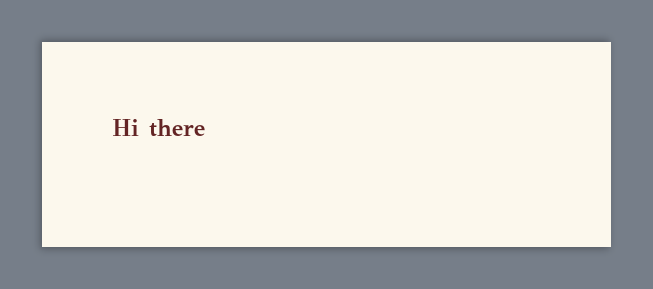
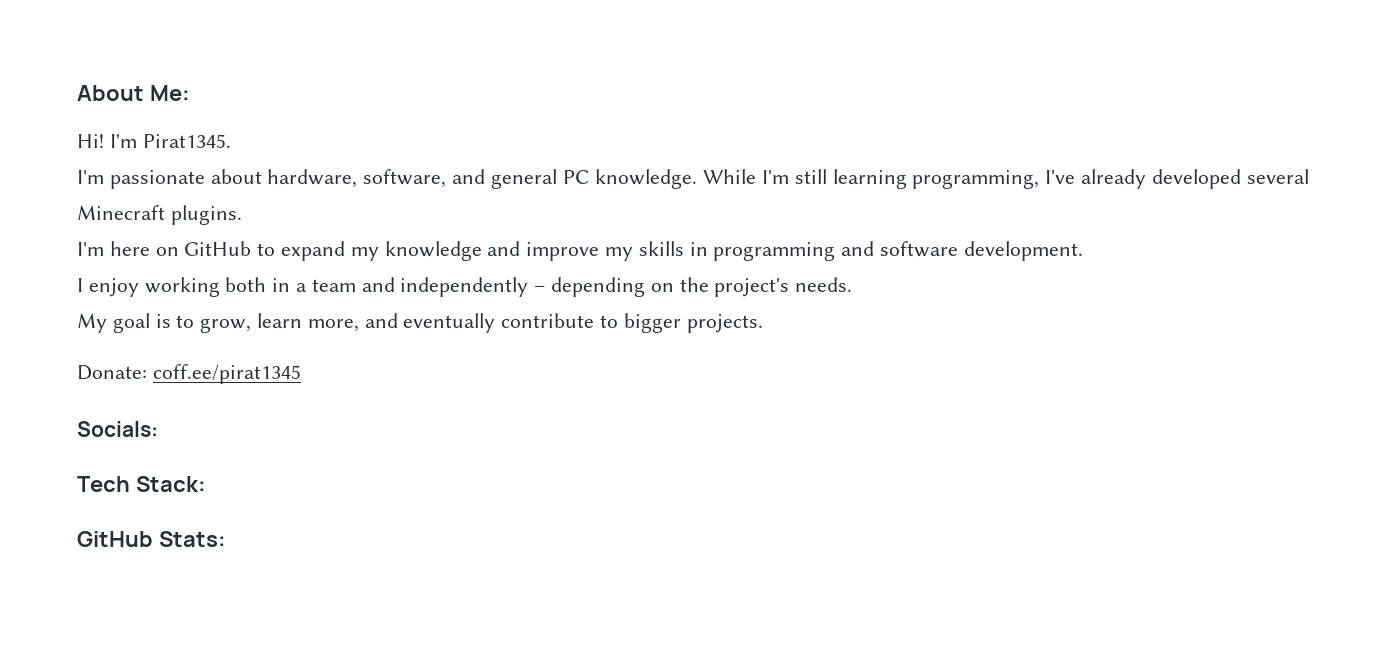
- Hi there
+ About Me:
+ Hi! I'm Pirat1345.
+ I'm passionate about hardware, software, and general PC knowledge. While I'm still learning programming, I've already developed several Minecraft plugins.
+ I'm here on GitHub to expand my knowledge and improve my skills in programming and software development.
+ I enjoy working both in a team and independently – depending on the project's needs.
+ My goal is to grow, learn more, and eventually contribute to bigger projects.
+ Donate: coff.ee/pirat1345
+ Socials:
+ Tech Stack:
+ GitHub Stats:

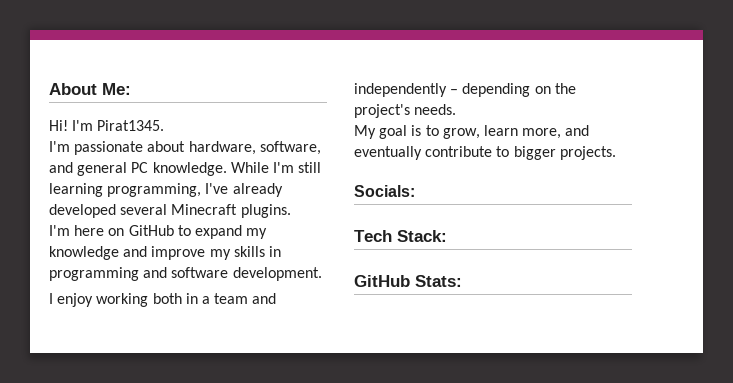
- Donate: coff.ee/pirat1345

